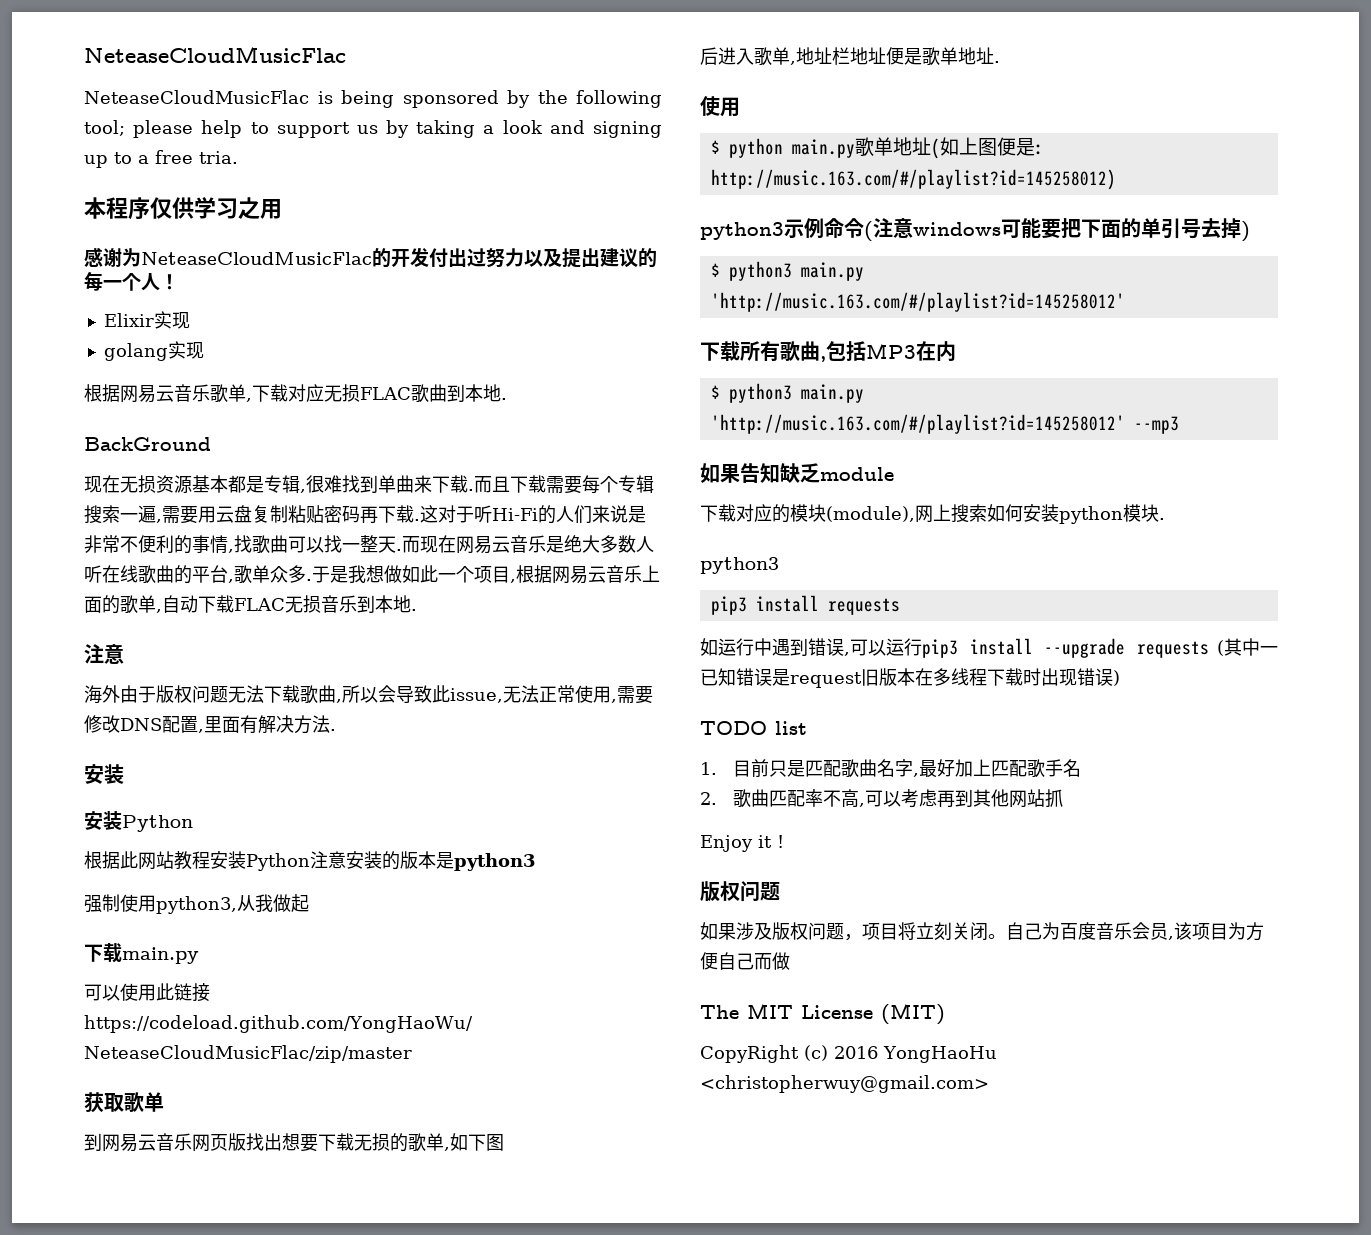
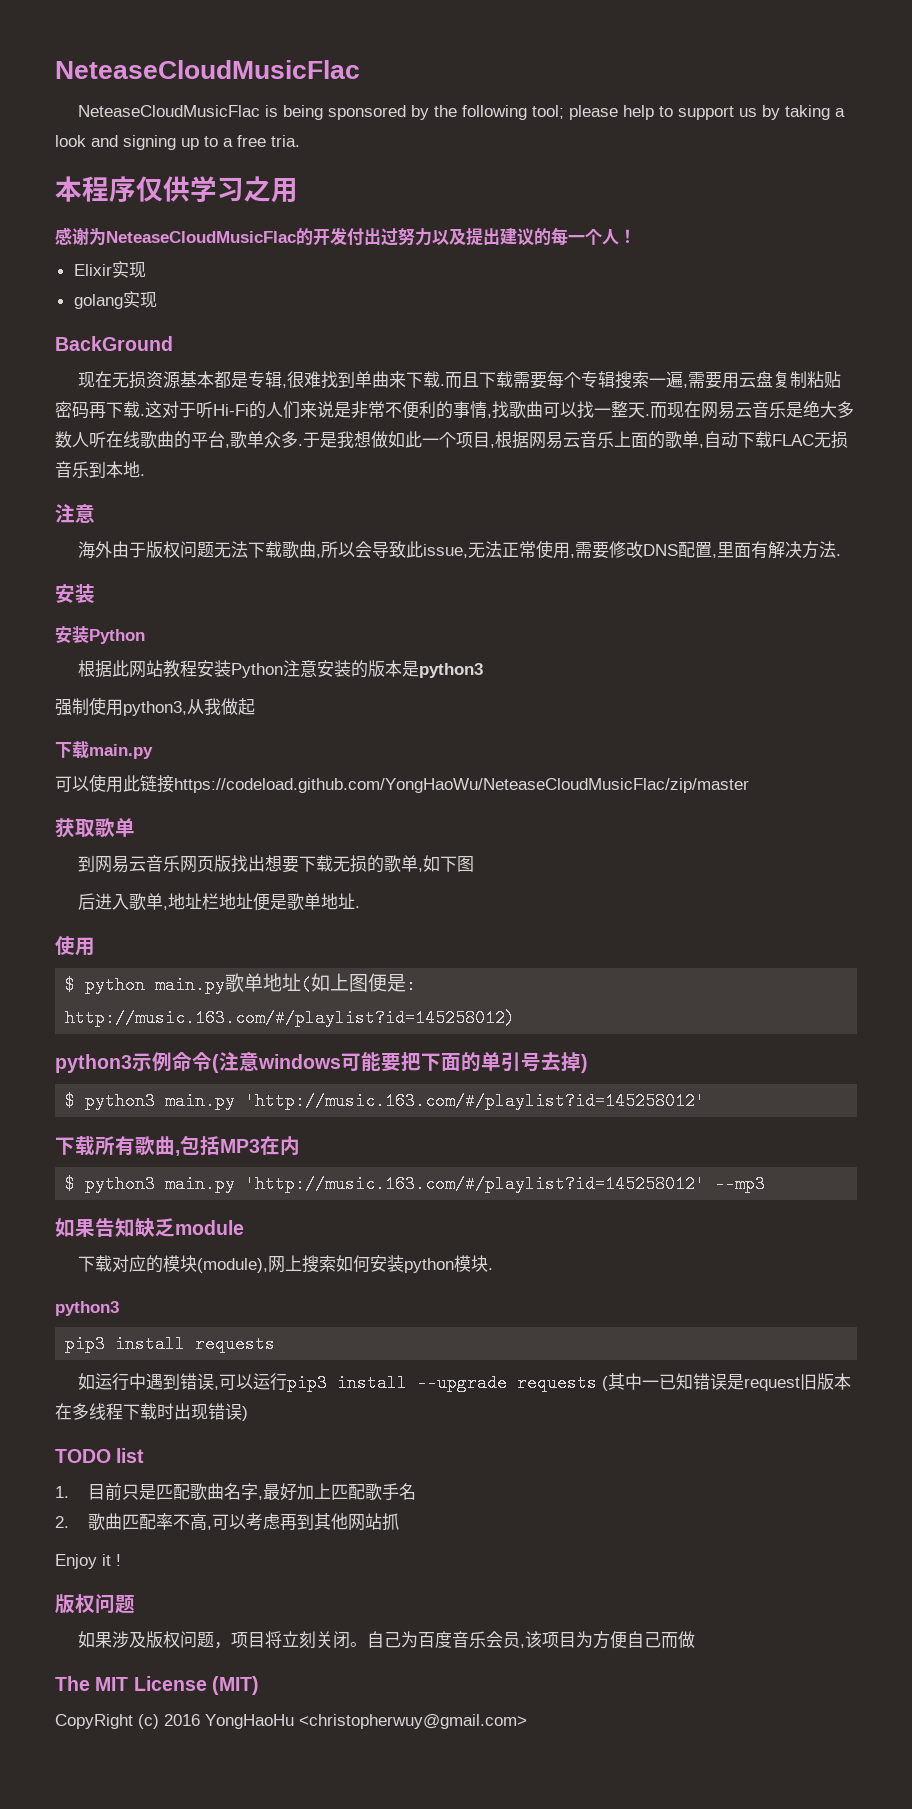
- 根据网易云音乐歌单,下载对应无损FLAC歌曲到本地.

